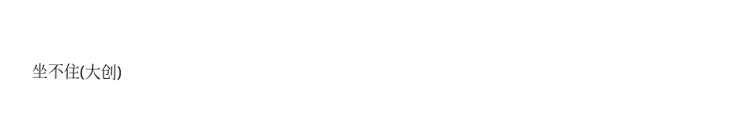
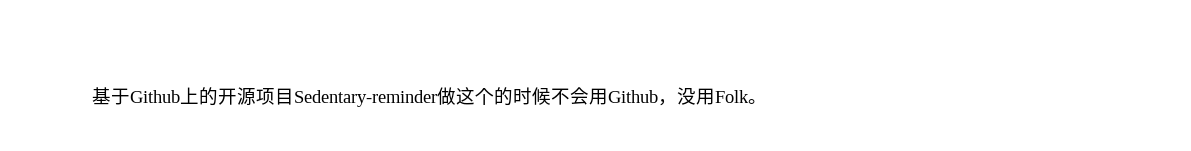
- 坐不住(大创)
+ 基于Github上的开源项目Sedentary-reminder做这个的时候不会用Github，没用Folk。

